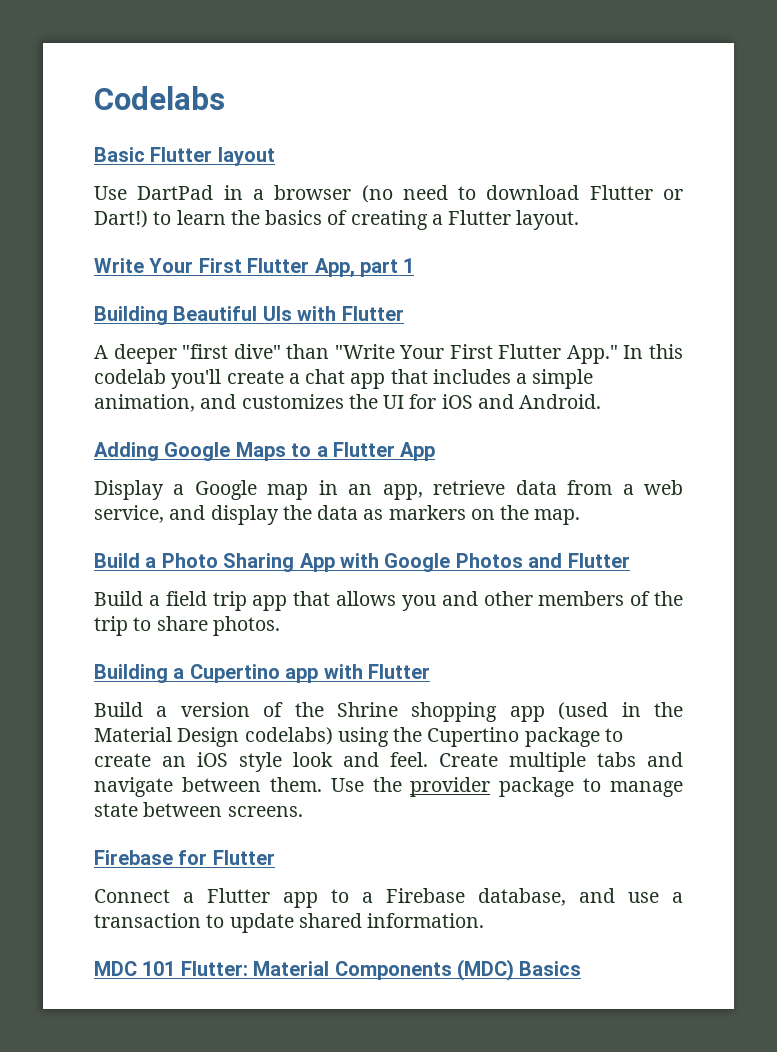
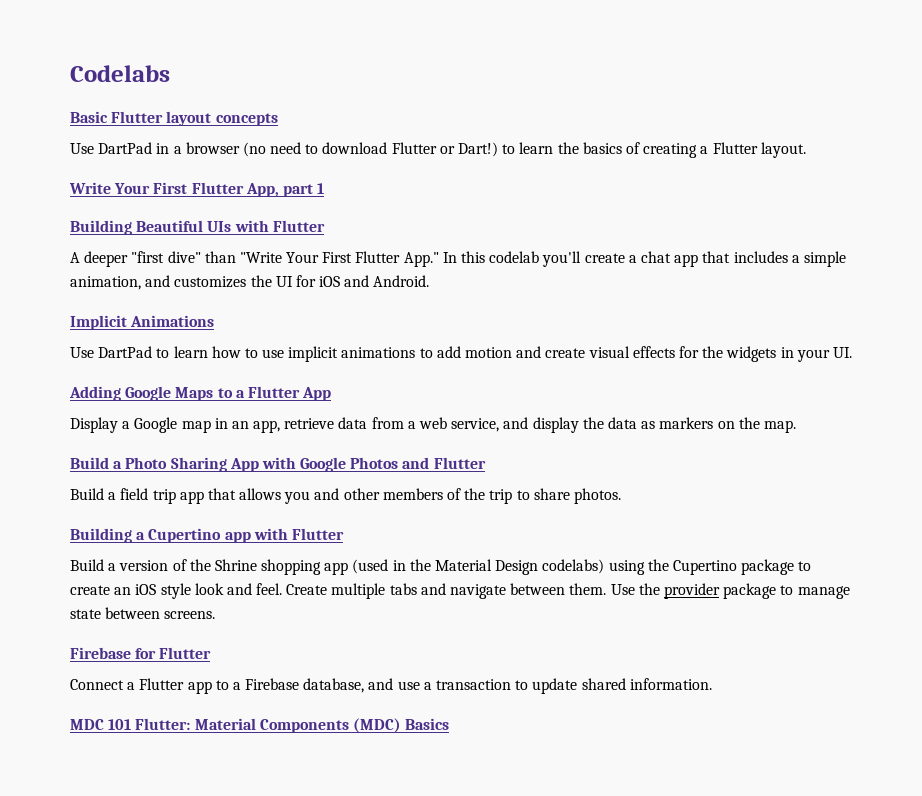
- Basic Flutter layout
+ Basic Flutter layout concepts
+ Implicit Animations
+ Use DartPad to learn how to use implicit animations to add motion and create visual effects for the widgets in your UI.

